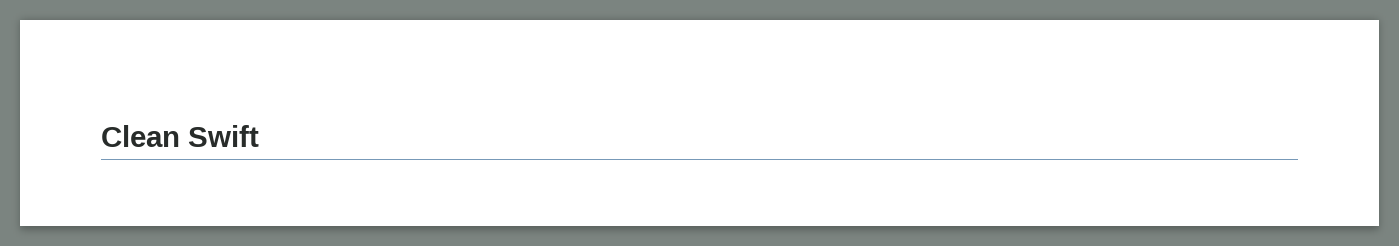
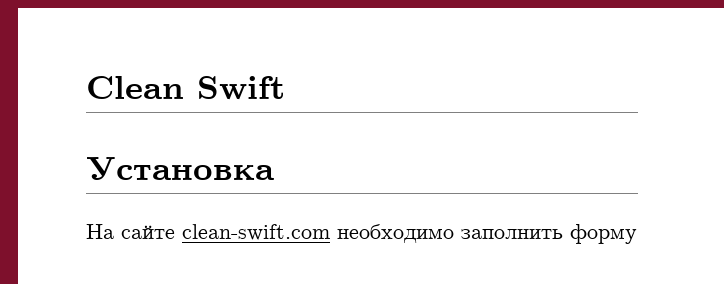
+ Установка
+ На сайте clean-swift.com необходимо заполнить форму

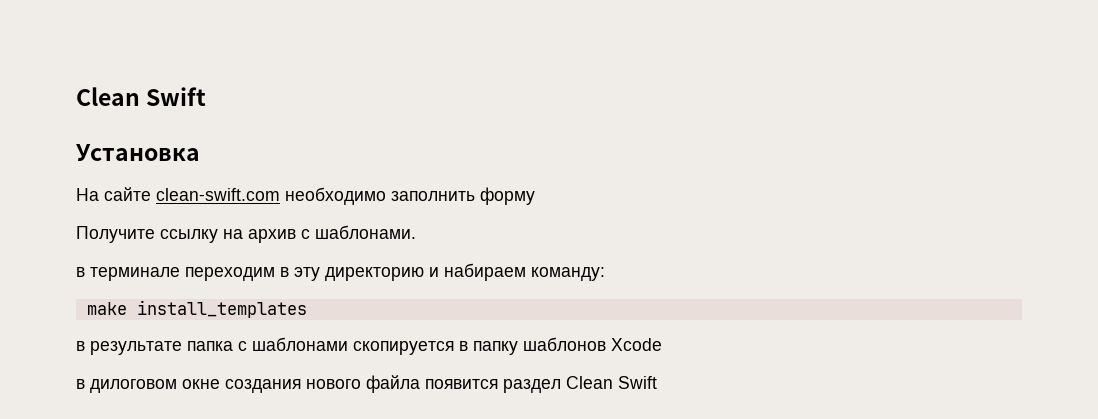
+ Получите ссылку на архив с шаблонами.
+ в терминале переходим в эту директорию и набираем команду:
+ make install_templates
+ в результате папка с шаблонами скопируется в папку шаблонов Xcode
+ в дилоговом окне создания нового файла появится раздел Clean Swift

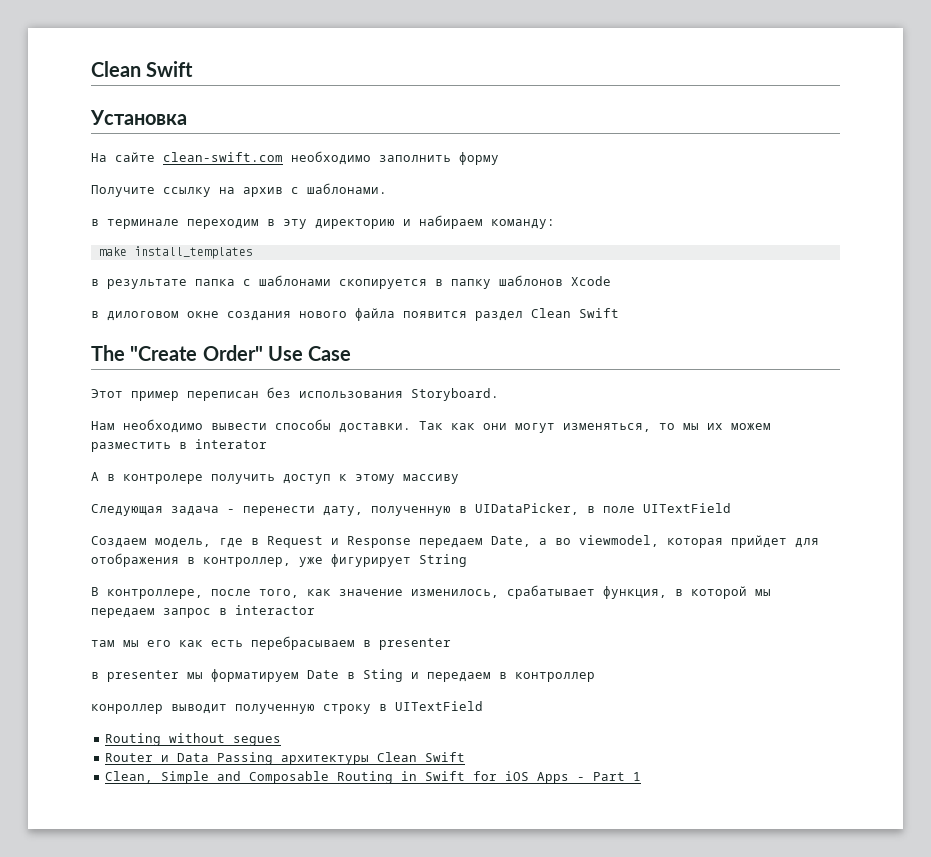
+ The "Create Order" Use Case
+ Этот пример переписан без использования Storyboard.
+ Нам необходимо вывести способы доставки. Так как они могут изменяться, то мы их можем разместить в interator
+ А в контролере получить доступ к этому массиву
+ Следующая задача - перенести дату, полученную в UIDataPicker, в поле UITextField
+ Создаем модель, где в Request и Response передаем Date, а во viewmodel, которая прийдет для отображения в контроллер, уже фигурирует String
+ В контроллере, после того, как значение изменилось, срабатывает функция, в которой мы передаем запрос в interactor
+ там мы его как есть перебрасываем в presenter
+ в presenter мы форматируем Date в Sting и передаем в контроллер
+ конроллер выводит полученную строку в UITextField
+ Routing without segues
+ Router и Data Passing архитектуры Clean Swift
+ Clean, Simple and Composable Routing in Swift for iOS Apps - Part 1

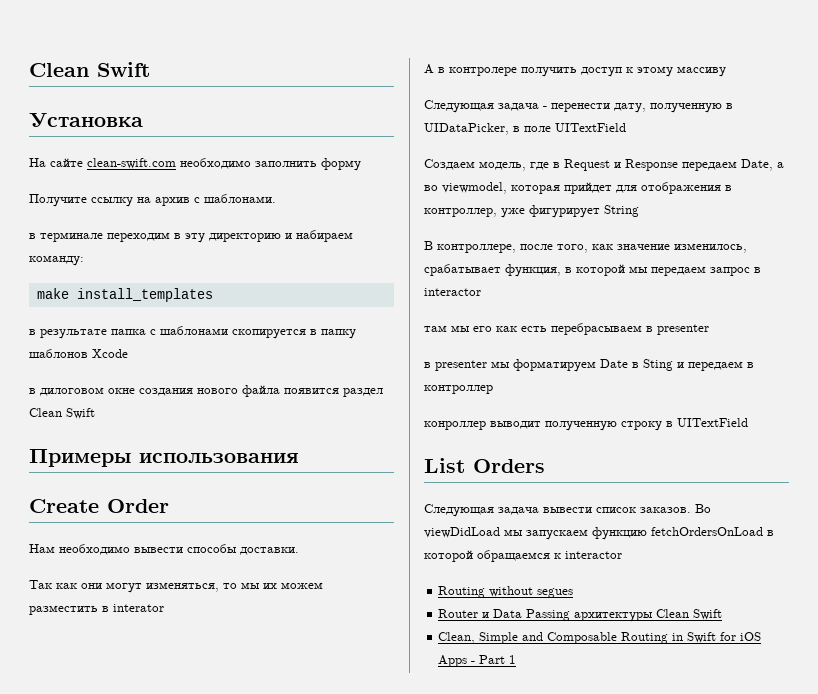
- The "Create Order" Use Case
- Этот пример переписан без использования Storyboard.
+ Примеры использования
+ Create Order
- Нам необходимо вывести способы доставки. Так как они могут изменяться, то мы их можем разместить в interator
+ Нам необходимо вывести способы доставки.
+ Так как они могут изменяться, то мы их можем разместить в interator
+ List Orders
+ Следующая задача вывести список заказов. Во viewDidLoad мы запускаем функцию fetchOrdersOnLoad в которой обращаемся к interactor

